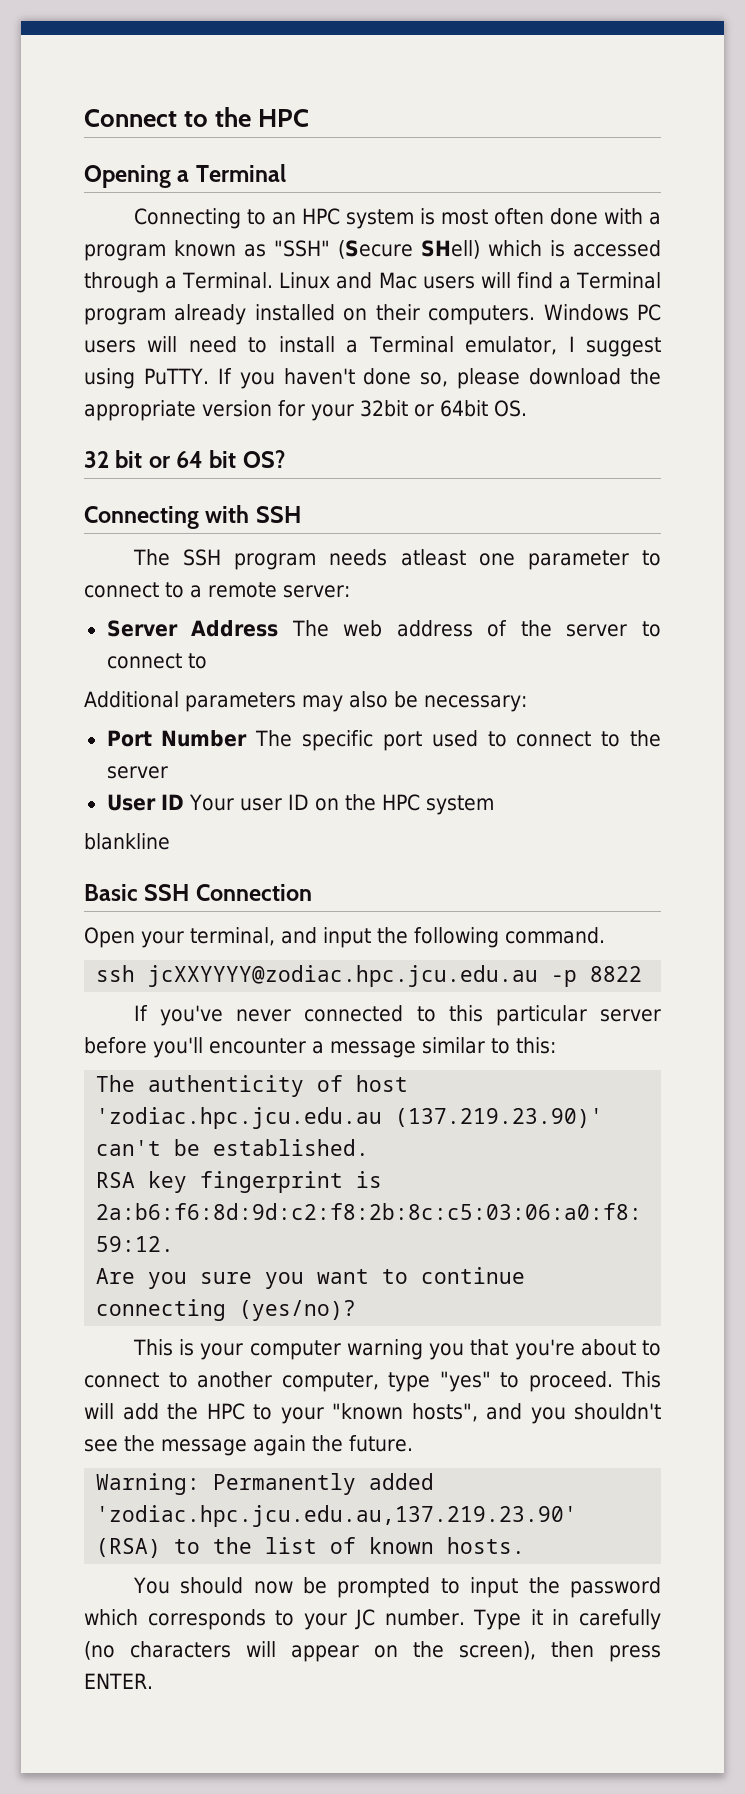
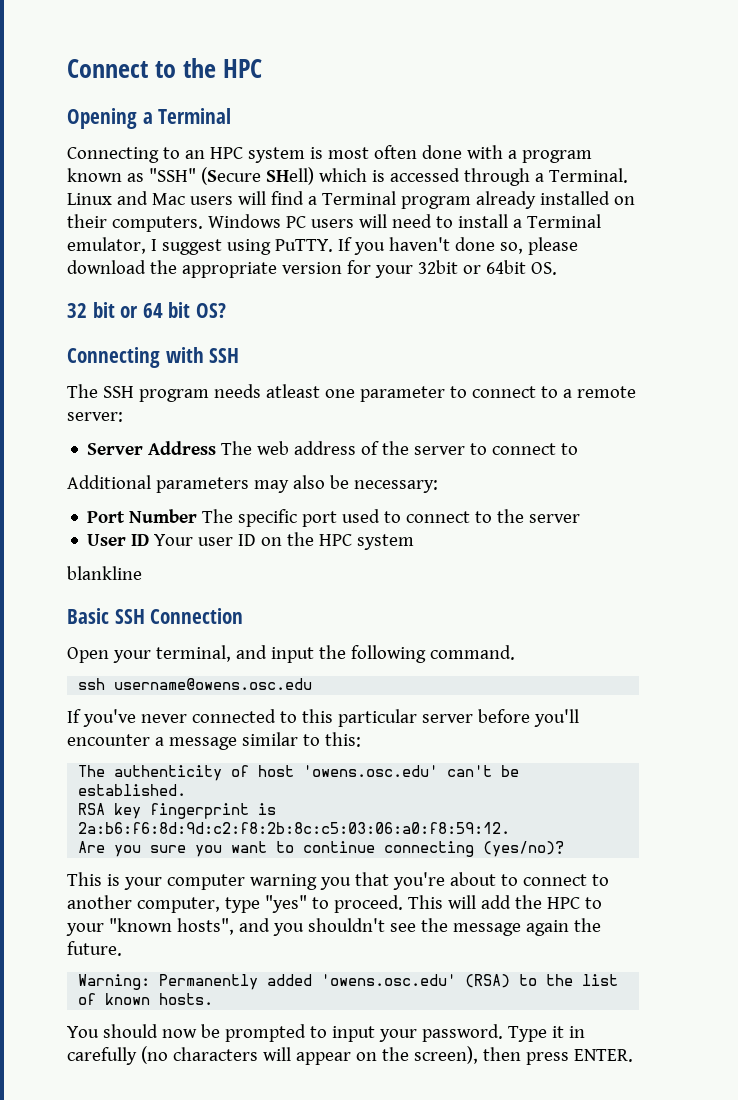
- ssh jcXXYYYY@zodiac.hpc.jcu.edu.au -p 8822
+ ssh username@owens.osc.edu
- The authenticity of host 'zodiac.hpc.jcu.edu.au (137.219.23.90)' can't be established.
+ The authenticity of host 'owens.osc.edu' can't be established.
- Warning: Permanently added 'zodiac.hpc.jcu.edu.au,137.219.23.90' (RSA) to the list of known hosts.
+ Warning: Permanently added 'owens.osc.edu' (RSA) to the list of known hosts.
- You should now be prompted to input the password which corresponds to your JC number.
+ You should now be prompted to input your password.

